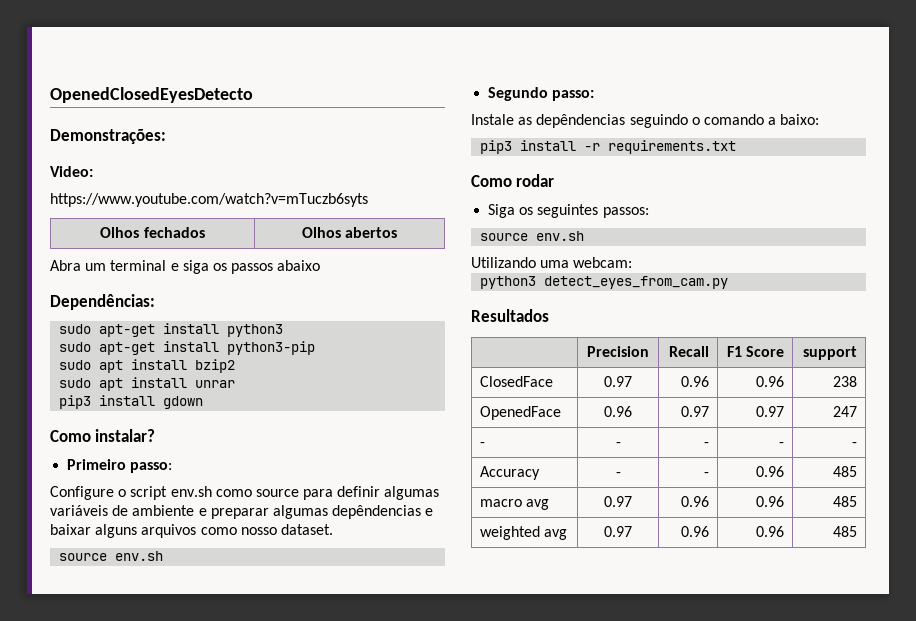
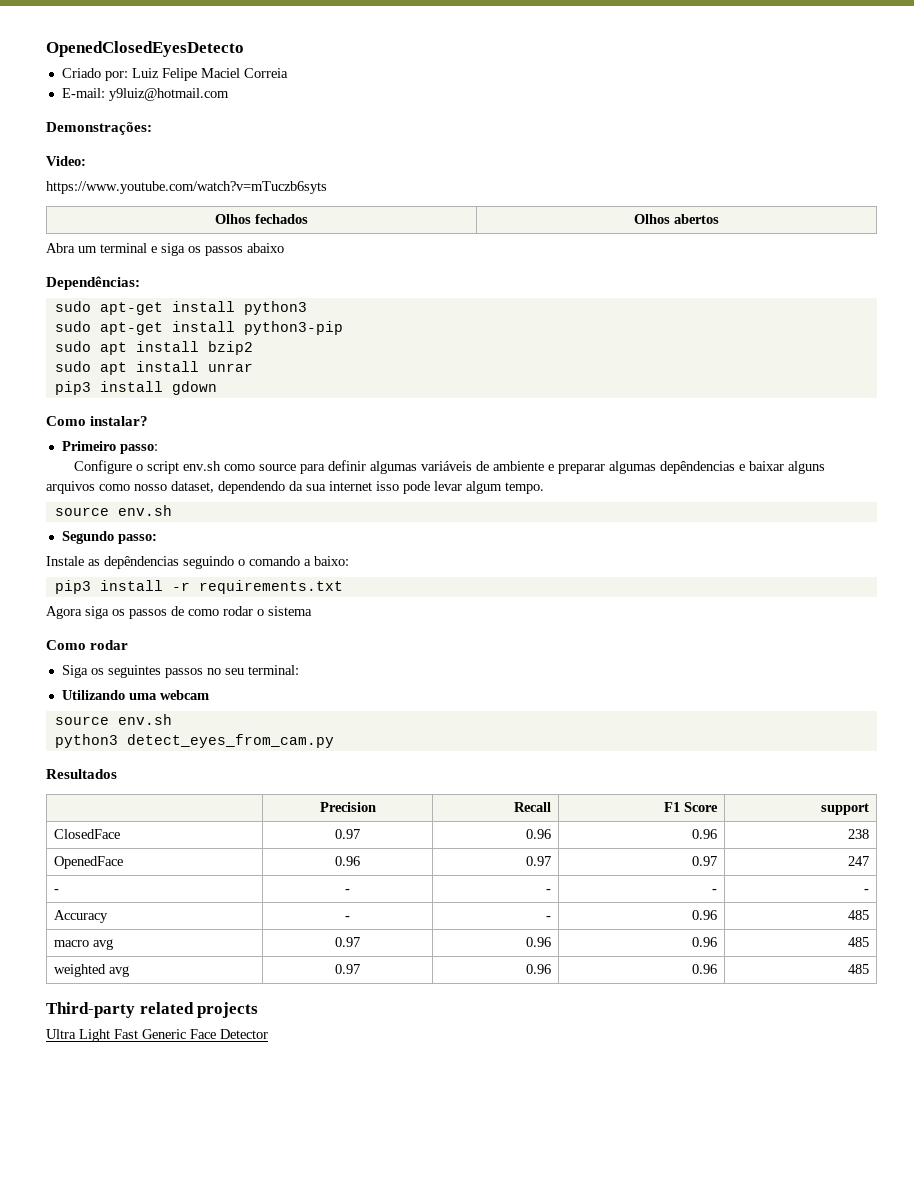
+ Criado por: Luiz Felipe Maciel Correia
+ E-mail: y9luiz@hotmail.com
- Configure o script env.sh como source para definir algumas variáveis de ambiente e preparar algumas depêndencias e baixar alguns arquivos como nosso dataset.
+ Configure o script env.sh como source para definir algumas variáveis de ambiente e preparar algumas depêndencias e baixar alguns arquivos como nosso dataset, dependendo da sua internet isso pode levar algum tempo.
+ Agora siga os passos de como rodar o sistema
- Siga os seguintes passos:
+ Siga os seguintes passos no seu terminal:
+ Utilizando uma webcam
  source env.sh
- Utilizando uma webcam:
+ Third-party related projects
+ Ultra Light Fast Generic Face Detector

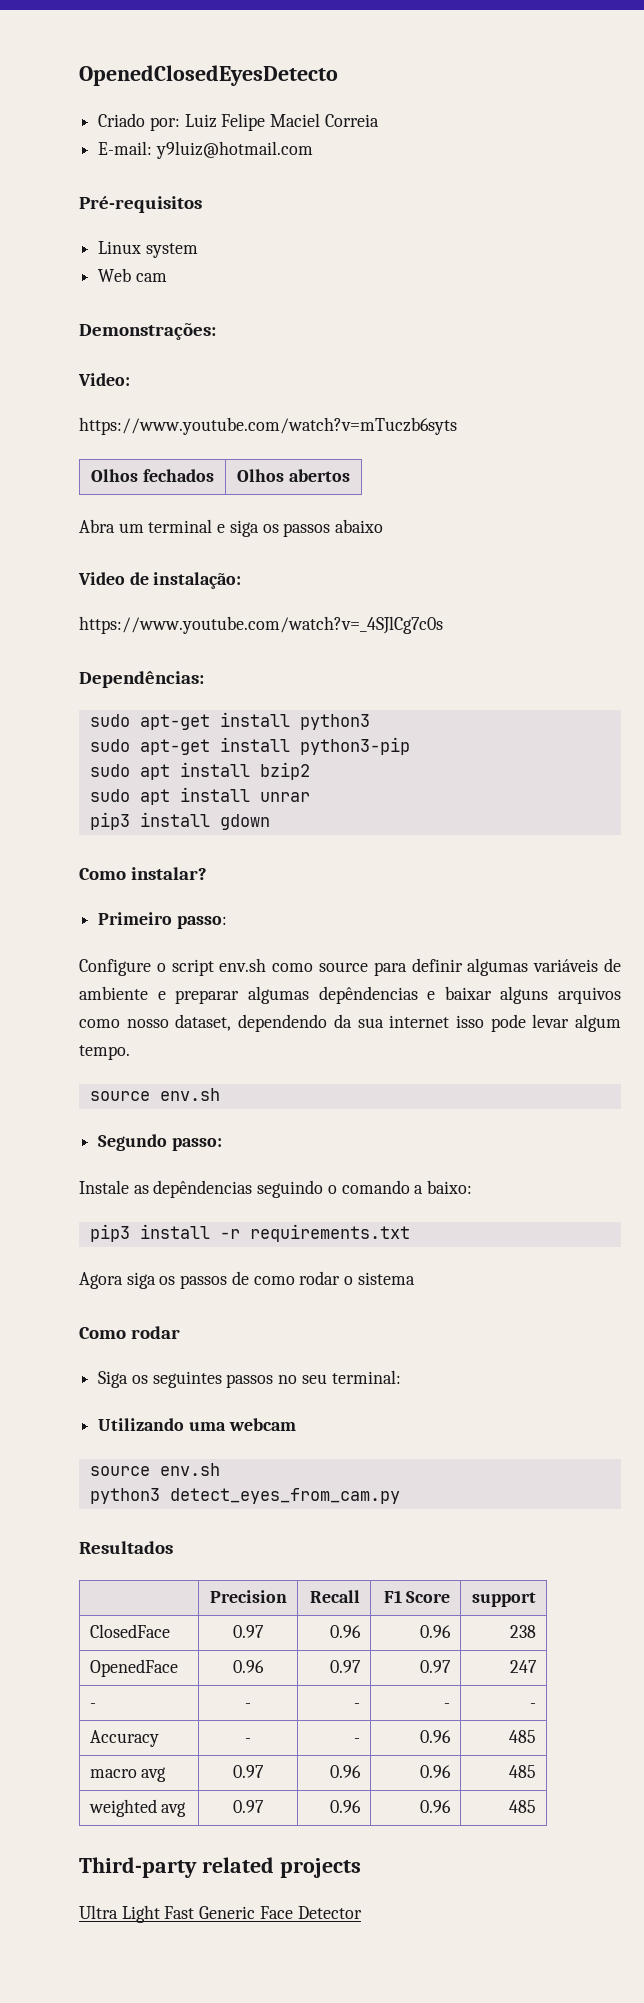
+ Pré-requisitos
+ Linux system
+ Web cam
+ Video de instalação:
+ https://www.youtube.com/watch?v=_4SJlCg7c0s

